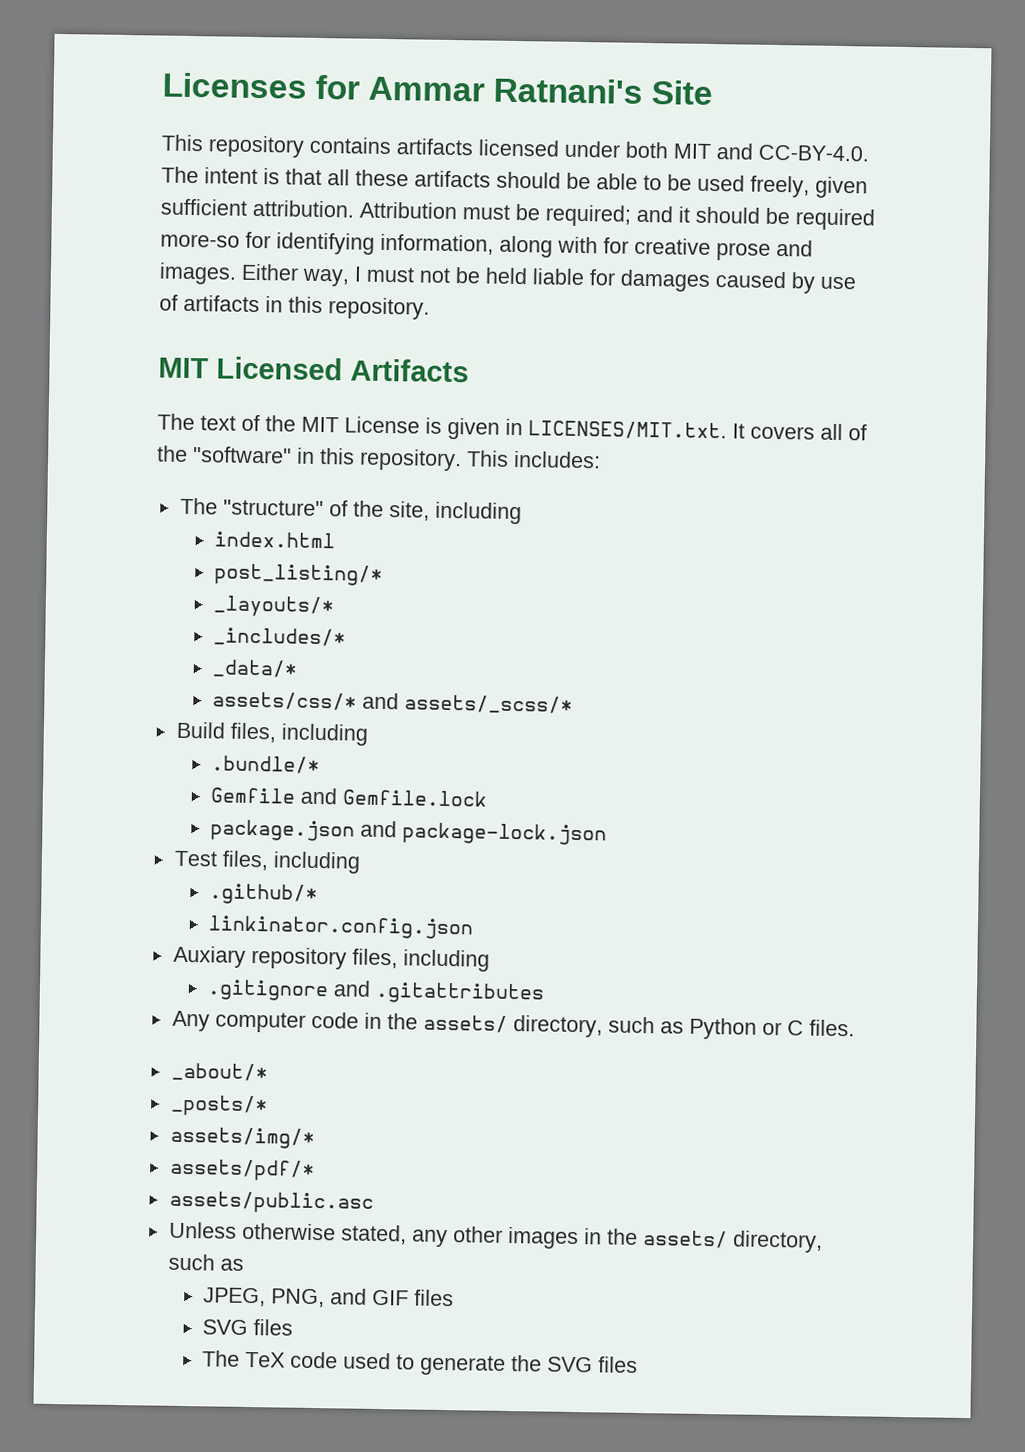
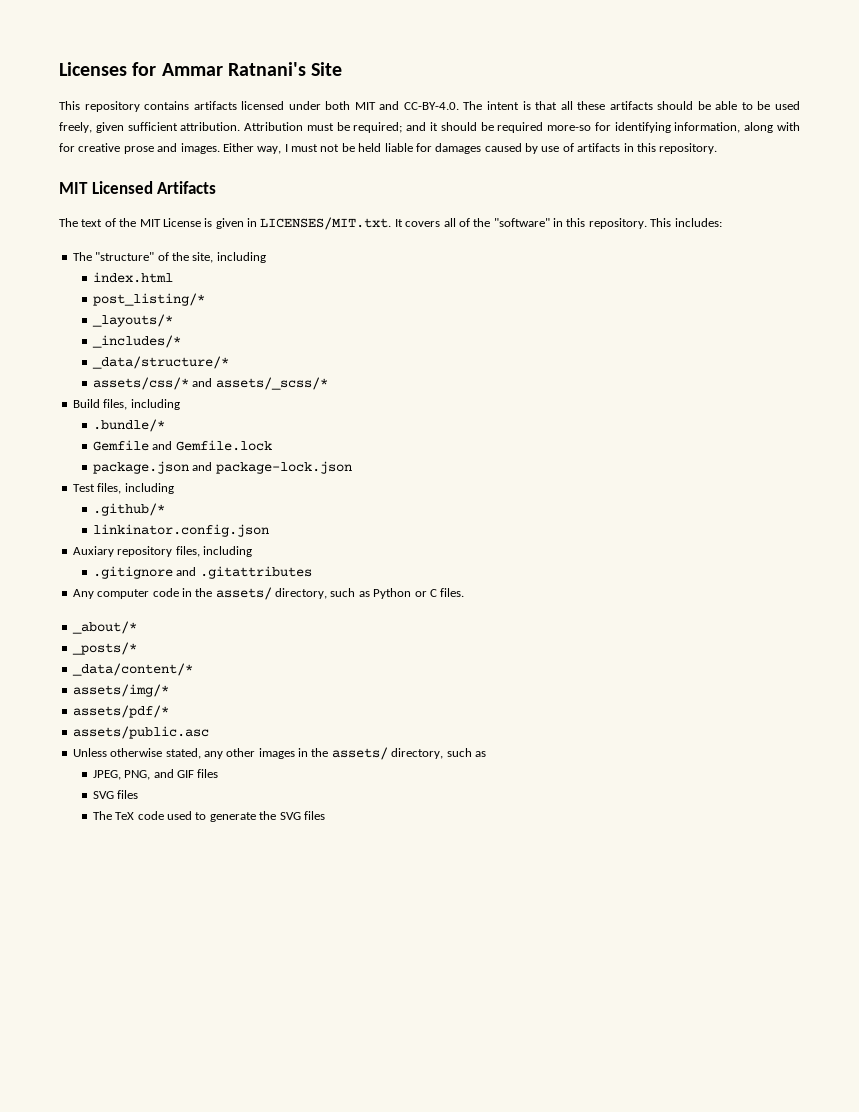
- _data/*
+ _data/structure/*
+ _data/content/*

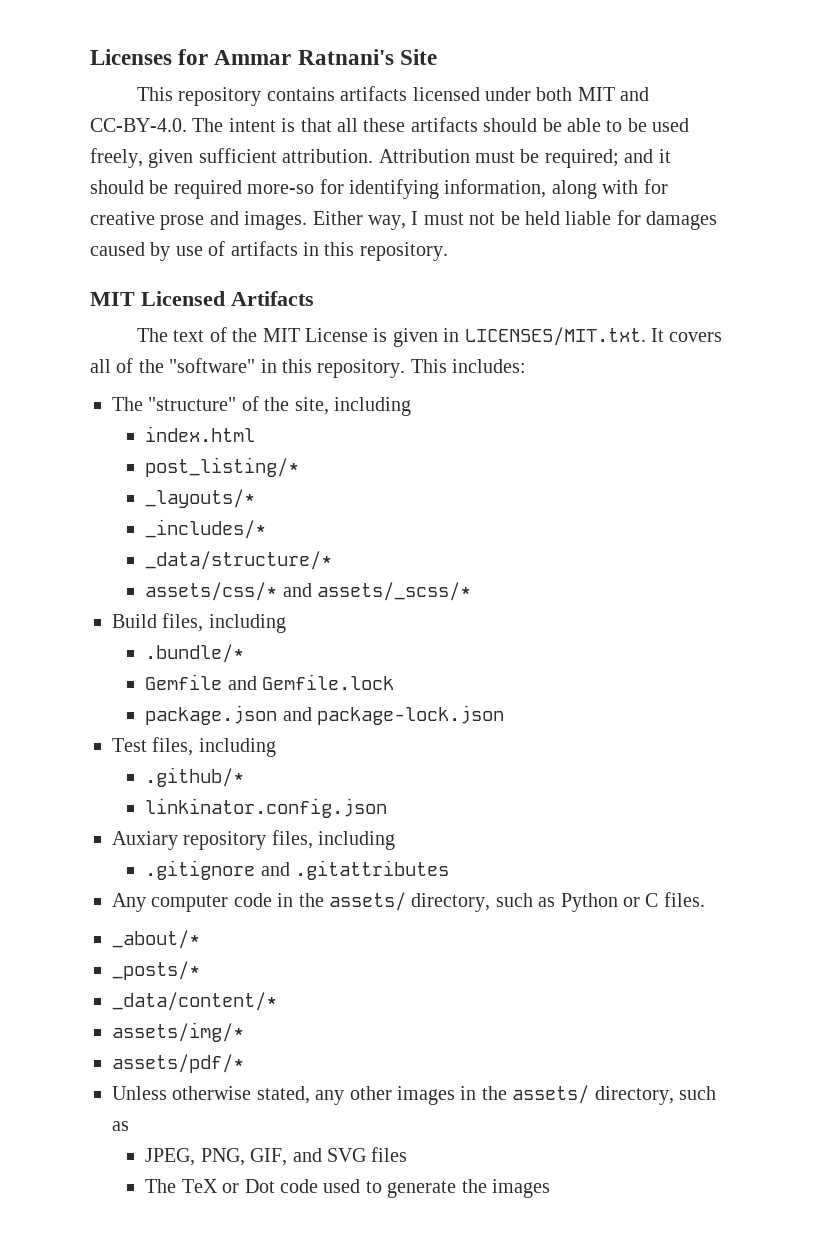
- assets/public.asc
- JPEG, PNG, and GIF files
- SVG files
+ JPEG, PNG, GIF, and SVG files
- The TeX code used to generate the SVG files
+ The TeX or Dot code used to generate the images

